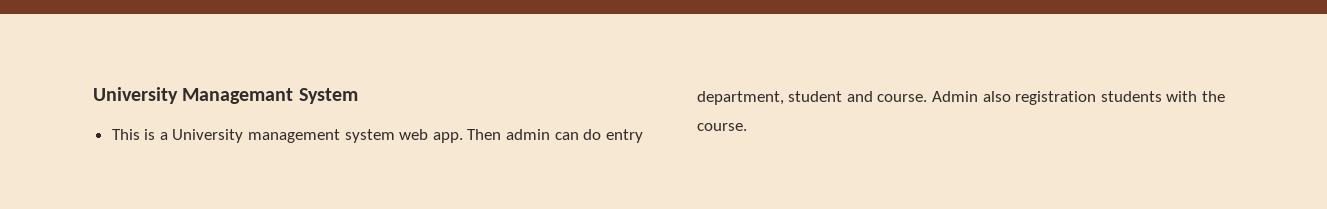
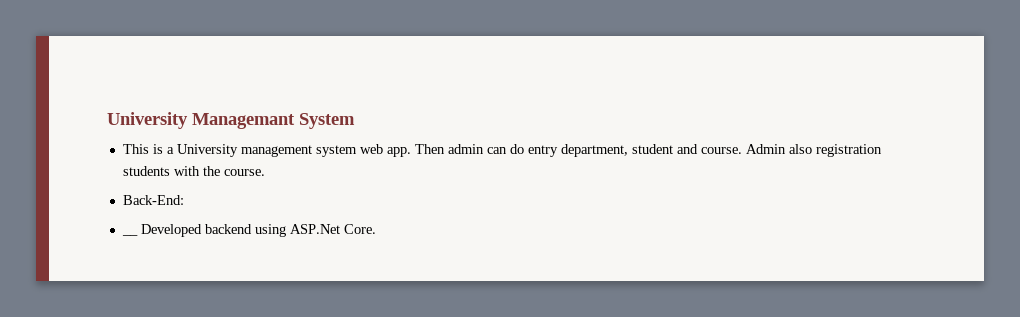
+ Back-End:
+ __ Developed backend using ASP.Net Core.

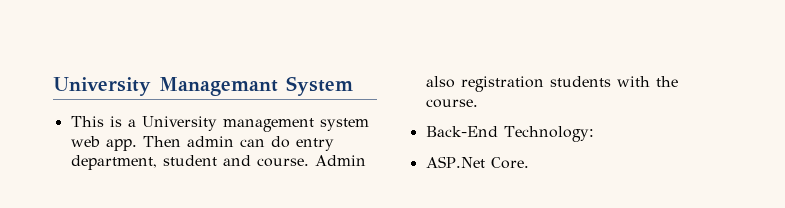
- Back-End:
- __ Developed backend using ASP.Net Core.
+ Back-End Technology:
+ ASP.Net Core.

